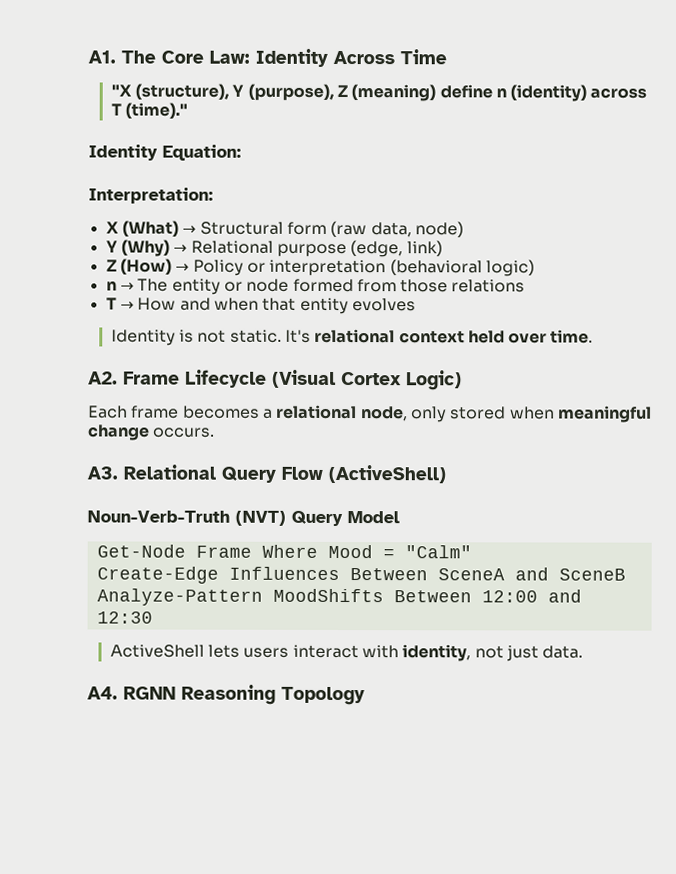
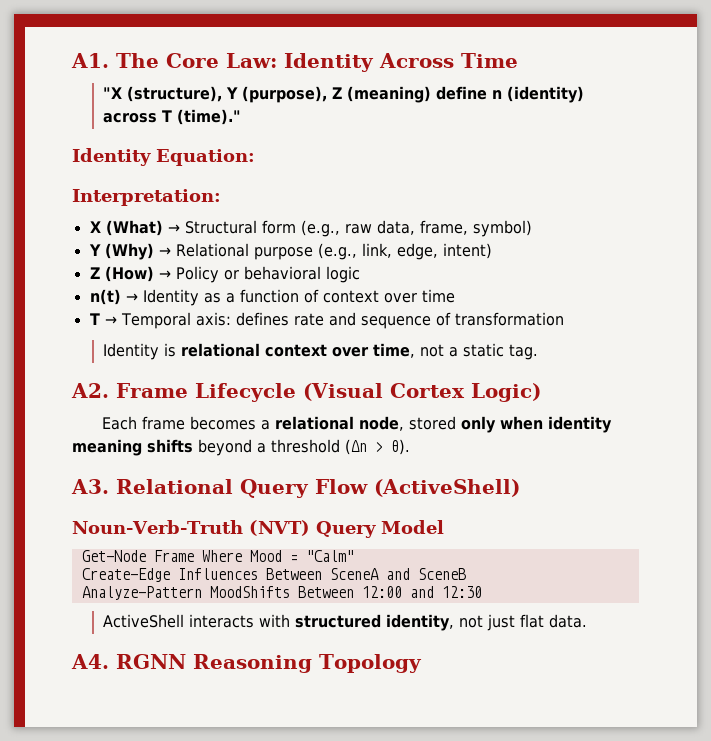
- X (What) → Structural form (raw data, node)
+ X (What) → Structural form (e.g., raw data, frame, symbol)
- Y (Why) → Relational purpose (edge, link)
+ Y (Why) → Relational purpose (e.g., link, edge, intent)
- Z (How) → Policy or interpretation (behavioral logic)
- n → The entity or node formed from those relations
- T → How and when that entity evolves
- Identity is not static. It's relational context held over time.
+ Z (How) → Policy or behavioral logic
+ n(t) → Identity as a function of context over time
+ T → Temporal axis: defines rate and sequence of transformation
+ Identity is relational context over time, not a static tag.
- Each frame becomes a relational node, only stored when meaningful change occurs.
+ Each frame becomes a relational node, stored only when identity meaning shifts beyond a threshold (Δn > θ).
- ActiveShell lets users interact with identity, not just data.
+ ActiveShell interacts with structured identity, not just flat data.

